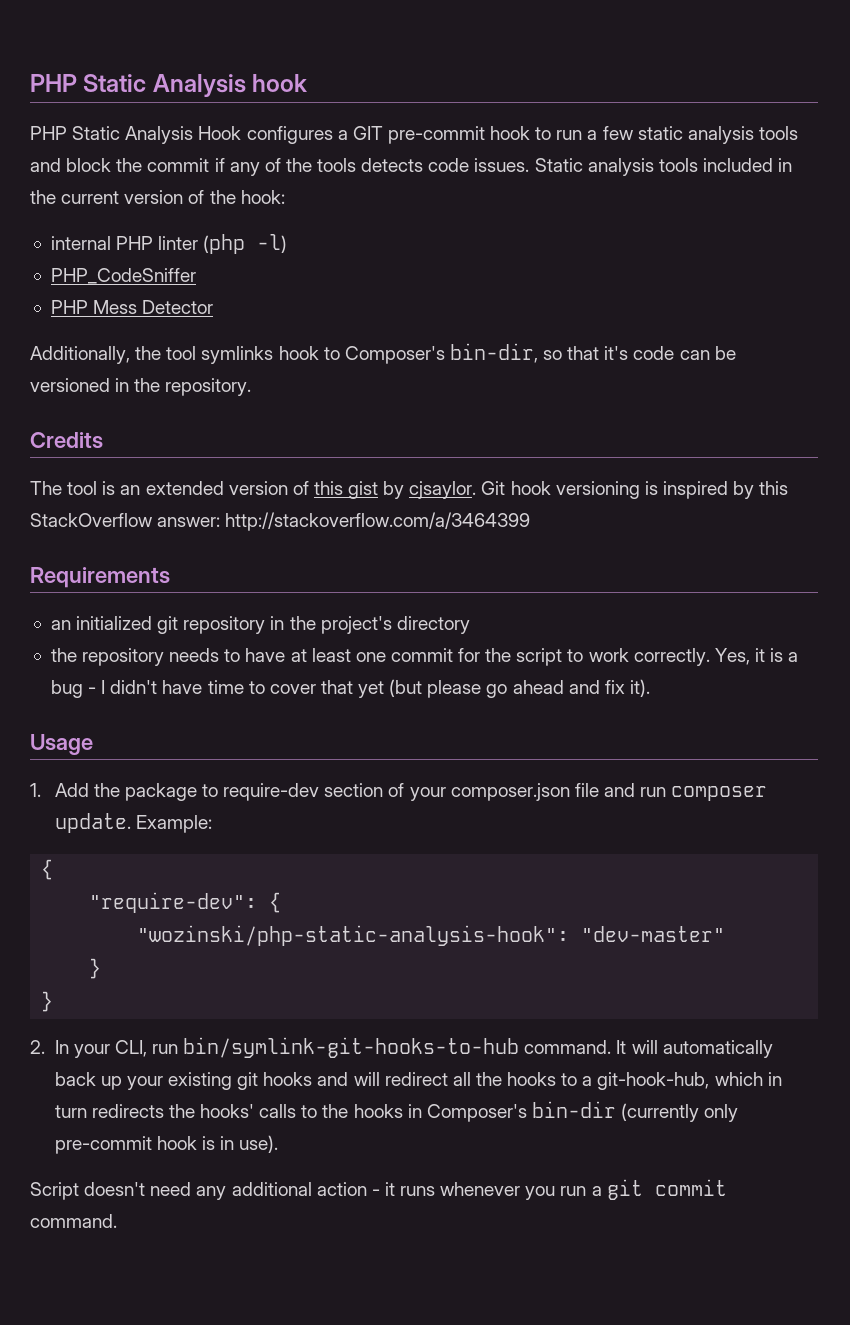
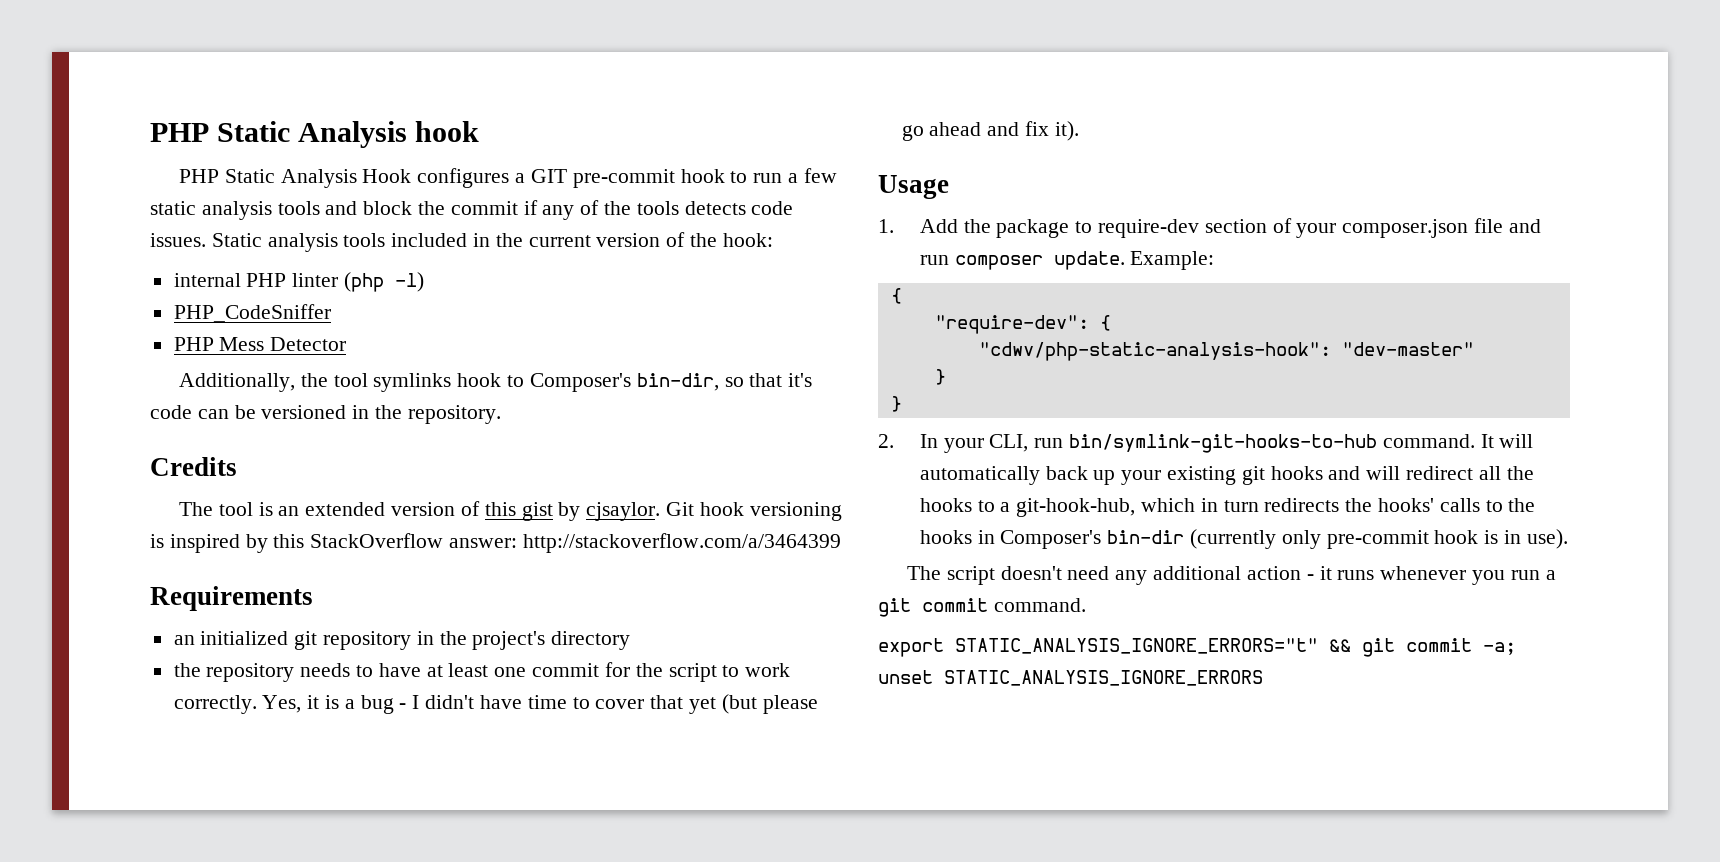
- "wozinski/php-static-analysis-hook": "dev-master"
+ "cdwv/php-static-analysis-hook": "dev-master"
- Script doesn't need any additional action - it runs whenever you run a git commit command.
+ The script doesn't need any additional action - it runs whenever you run a git commit command.
+ export STATIC_ANALYSIS_IGNORE_ERRORS="t" && git commit -a; unset STATIC_ANALYSIS_IGNORE_ERRORS

